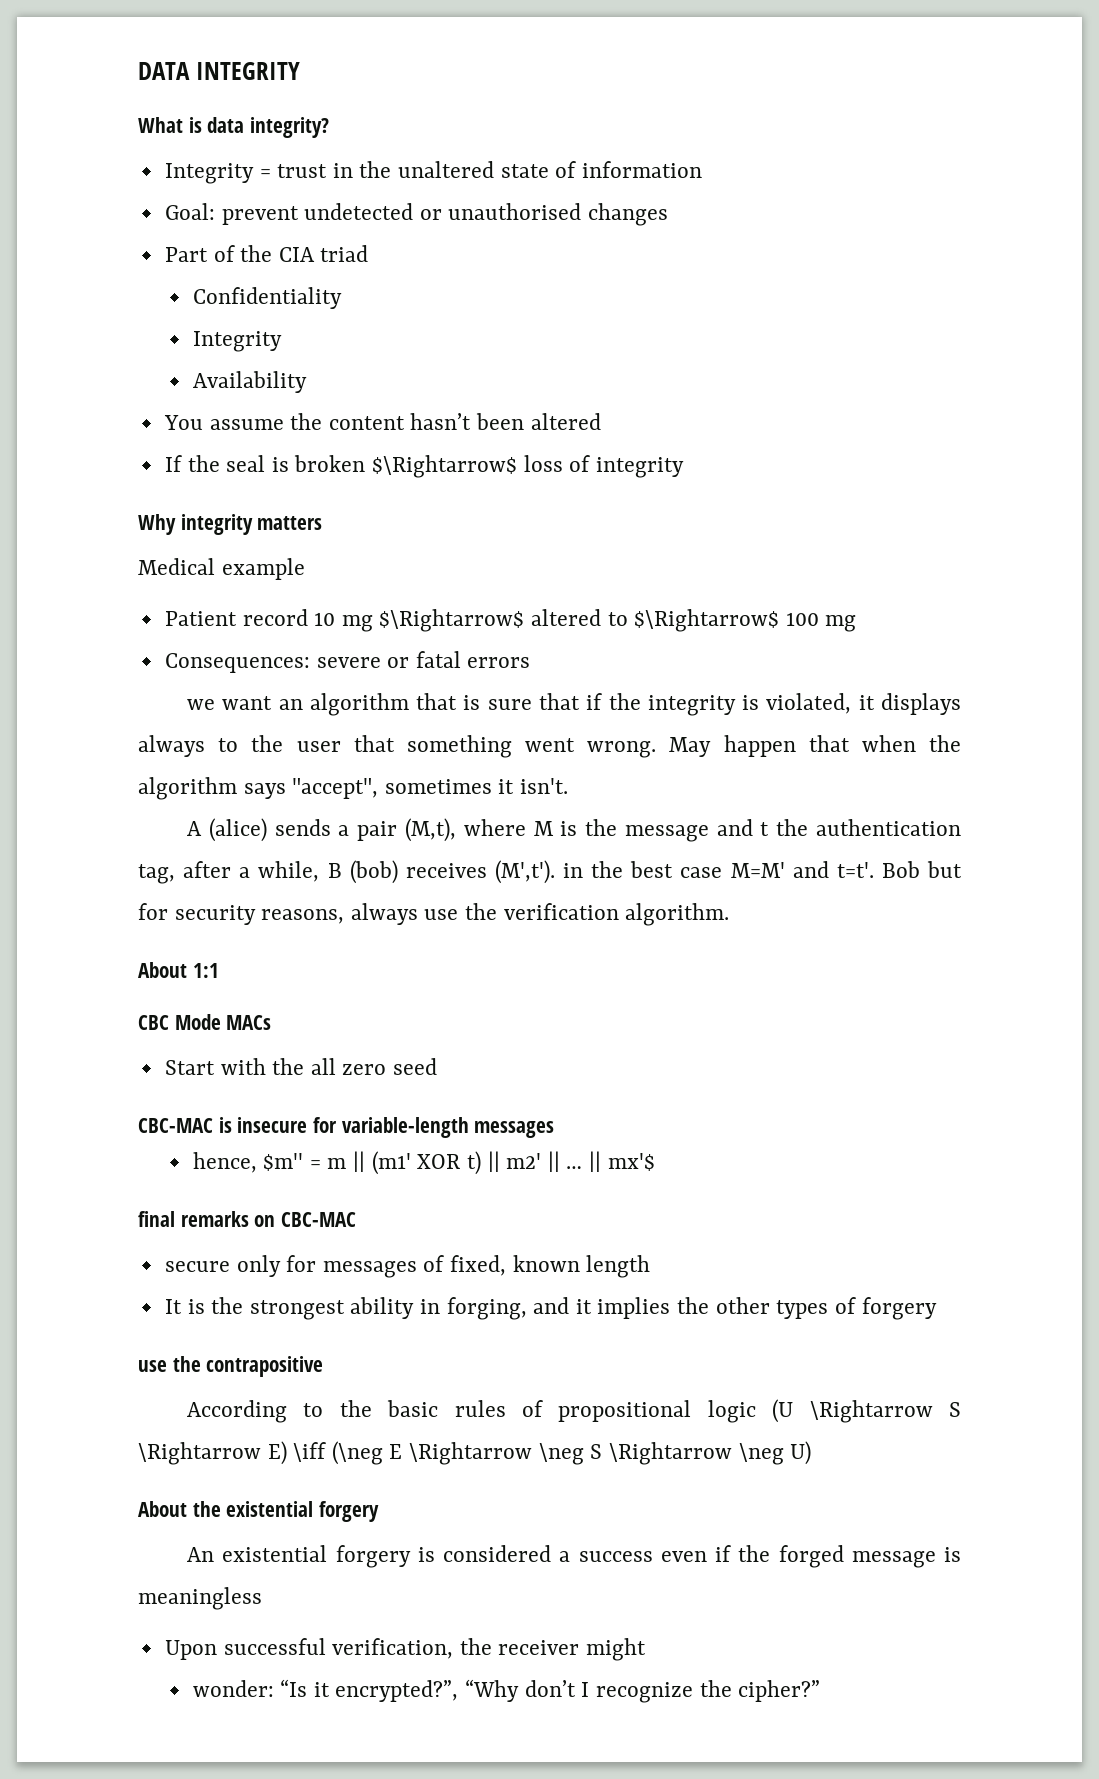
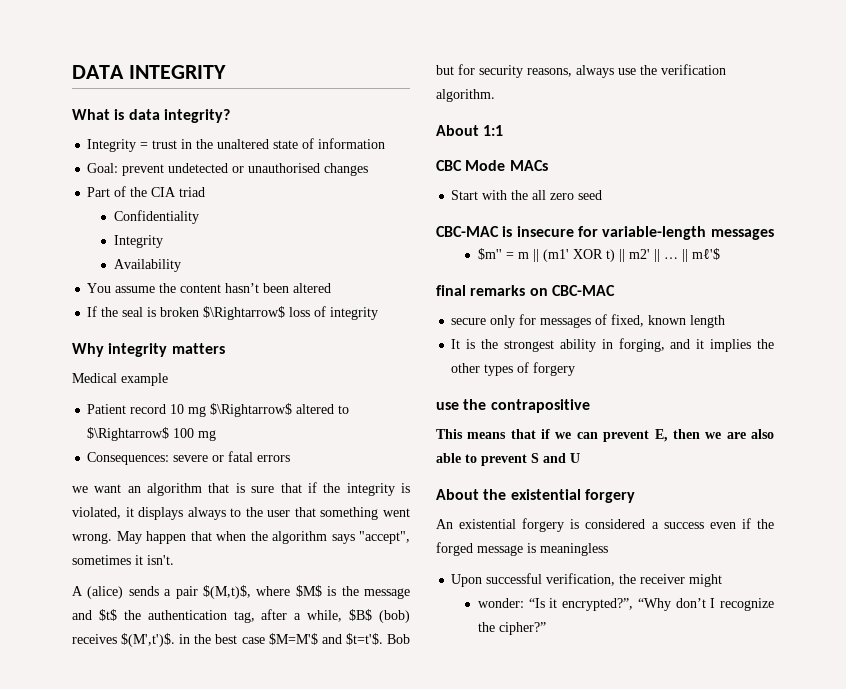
- A (alice) sends a pair (M,t), where M is the message and t the authentication tag, after a while, B (bob) receives (M',t'). in the best case M=M' and t=t'.
+ A (alice) sends a pair $(M,t)$, where $M$ is the message and $t$ the authentication tag, after a while, $B$ (bob) receives $(M',t')$. in the best case $M=M'$ and $t=t'$.
- hence, $m'' = m || (m1' XOR t) || m2' || …
+ $m'' = m || (m1' XOR t) || m2' || …
- || mx'$
+ || mℓ'$
- According to the basic rules of propositional logic (U \Rightarrow S \Rightarrow E) \iff (\neg E \Rightarrow \neg S \Rightarrow \neg U)
+ This means that if we can prevent E, then we are also able to prevent S and U

